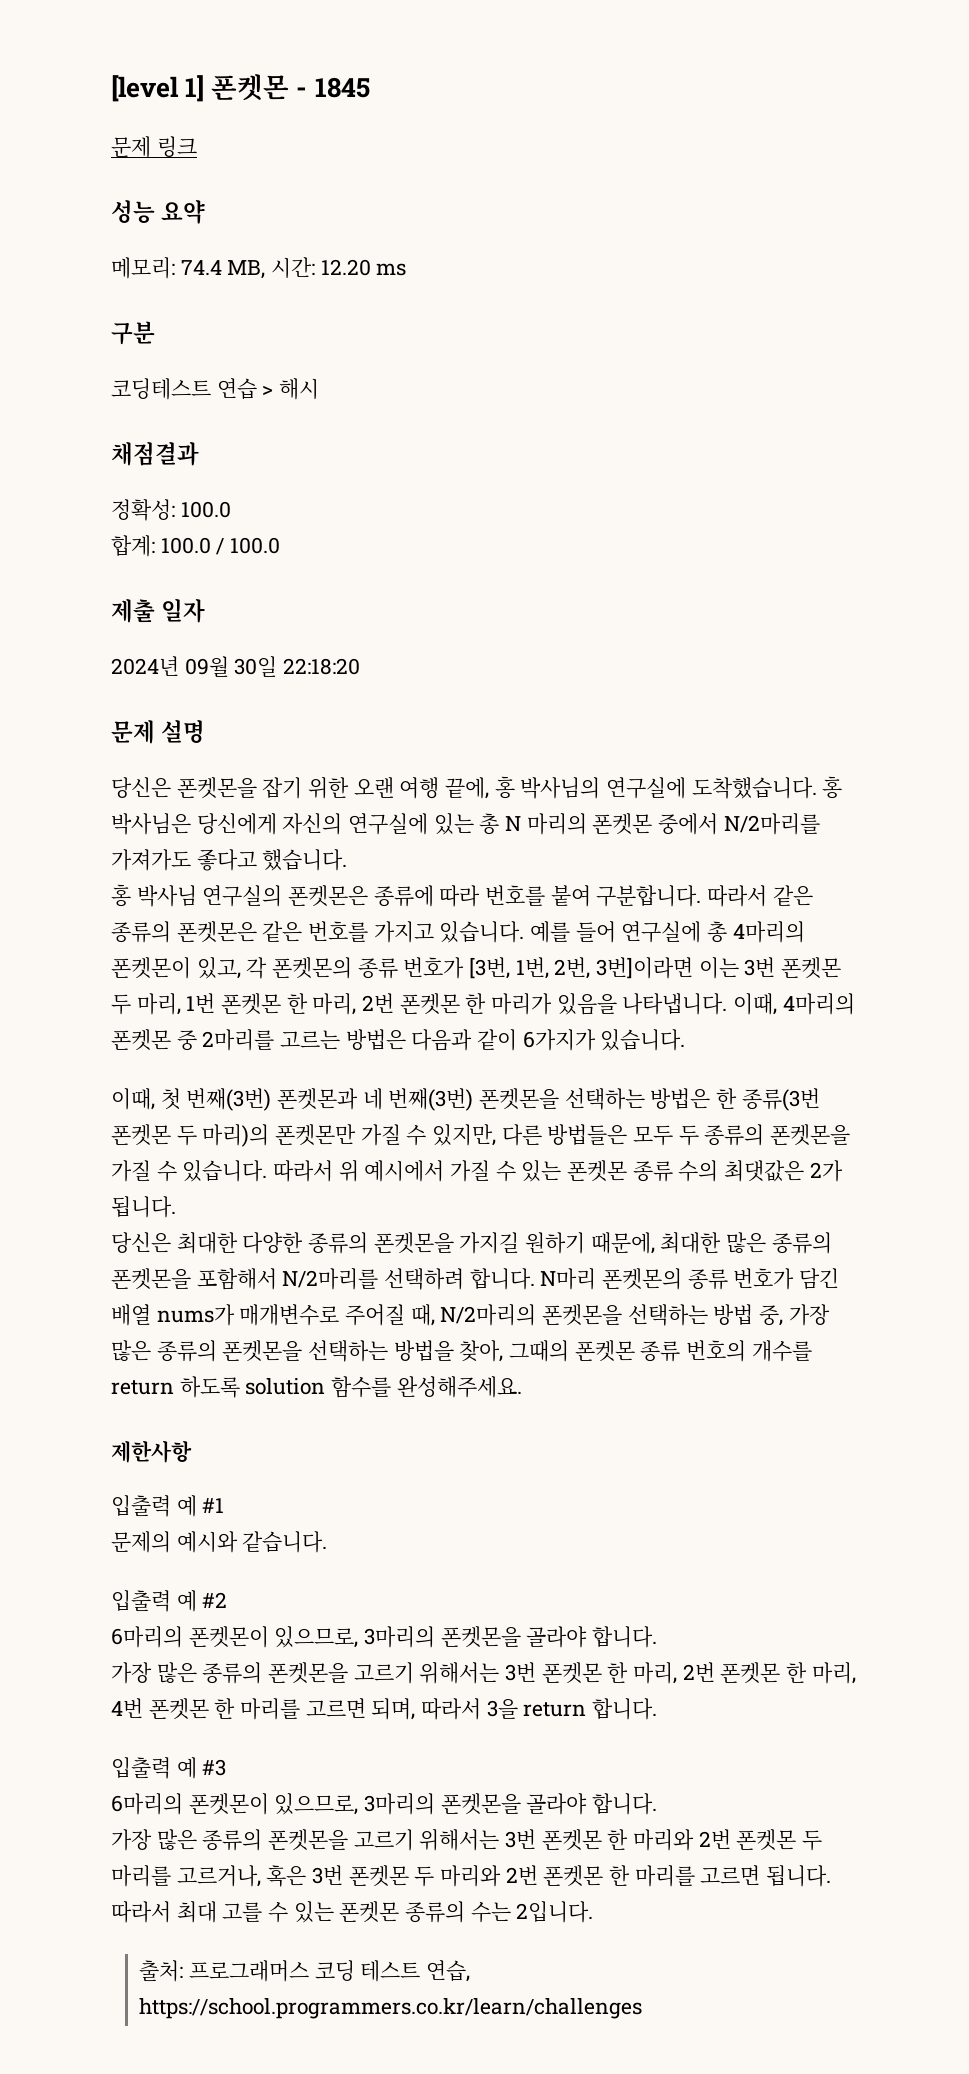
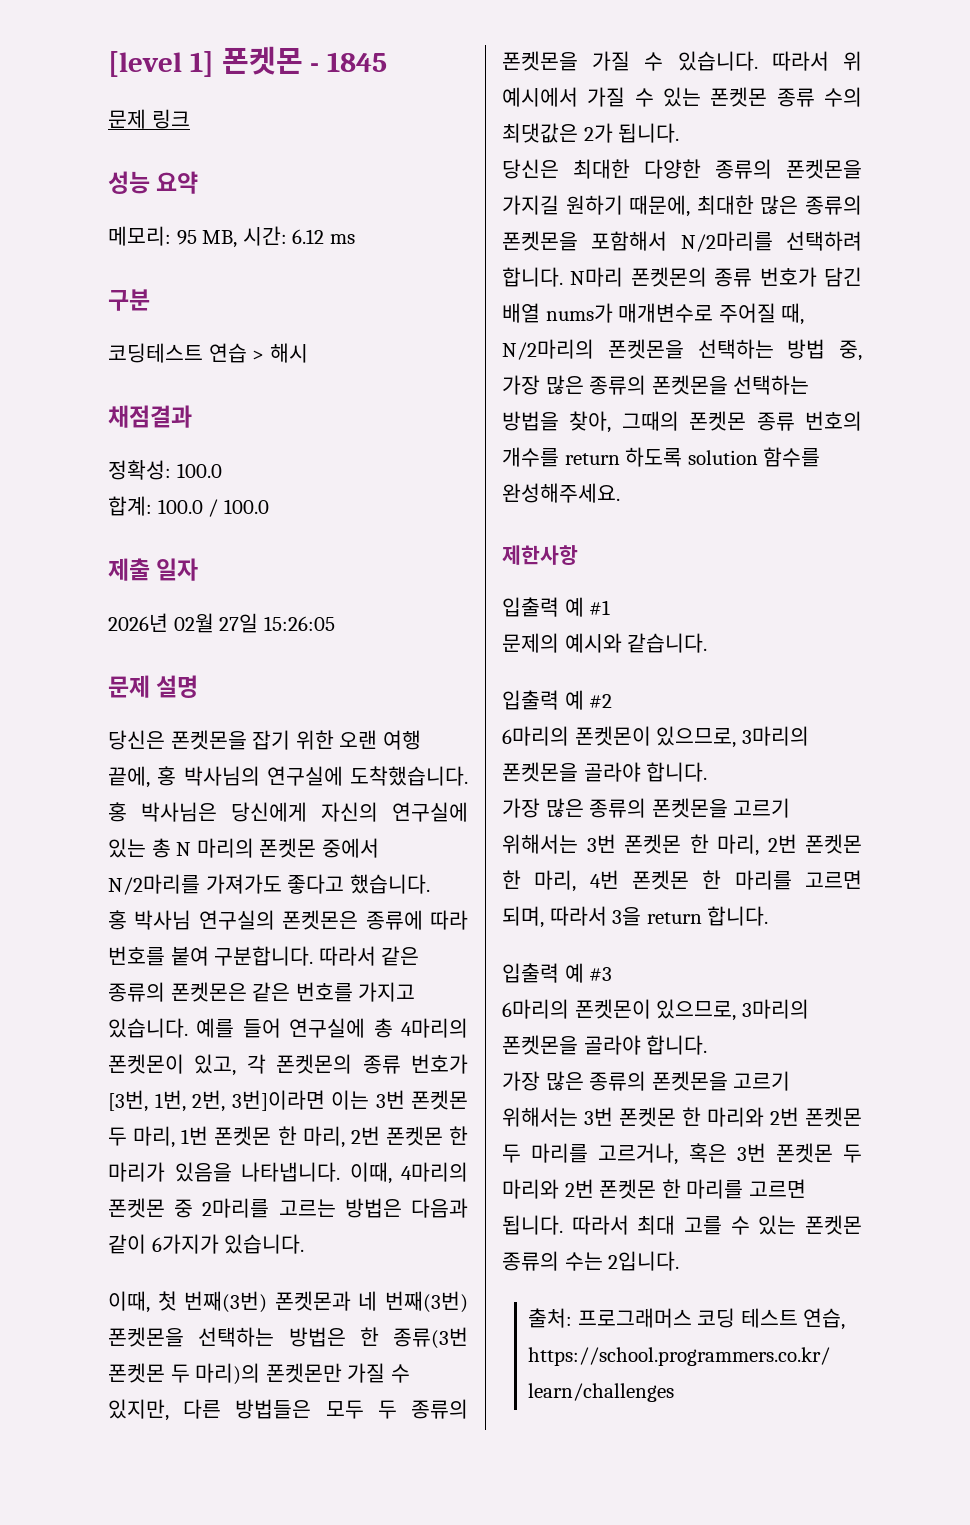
- 메모리: 74.4 MB, 시간: 12.20 ms
+ 메모리: 95 MB, 시간: 6.12 ms
- 2024년 09월 30일 22:18:20
+ 2026년 02월 27일 15:26:05

